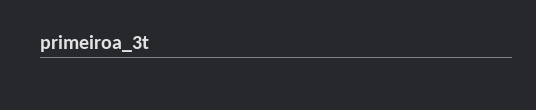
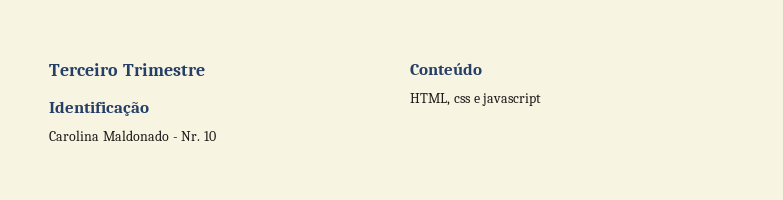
- primeiroa_3t
+ Terceiro Trimestre
+ Identificação
+ Carolina Maldonado - Nr. 10
+ Conteúdo
+ HTML, css e javascript

